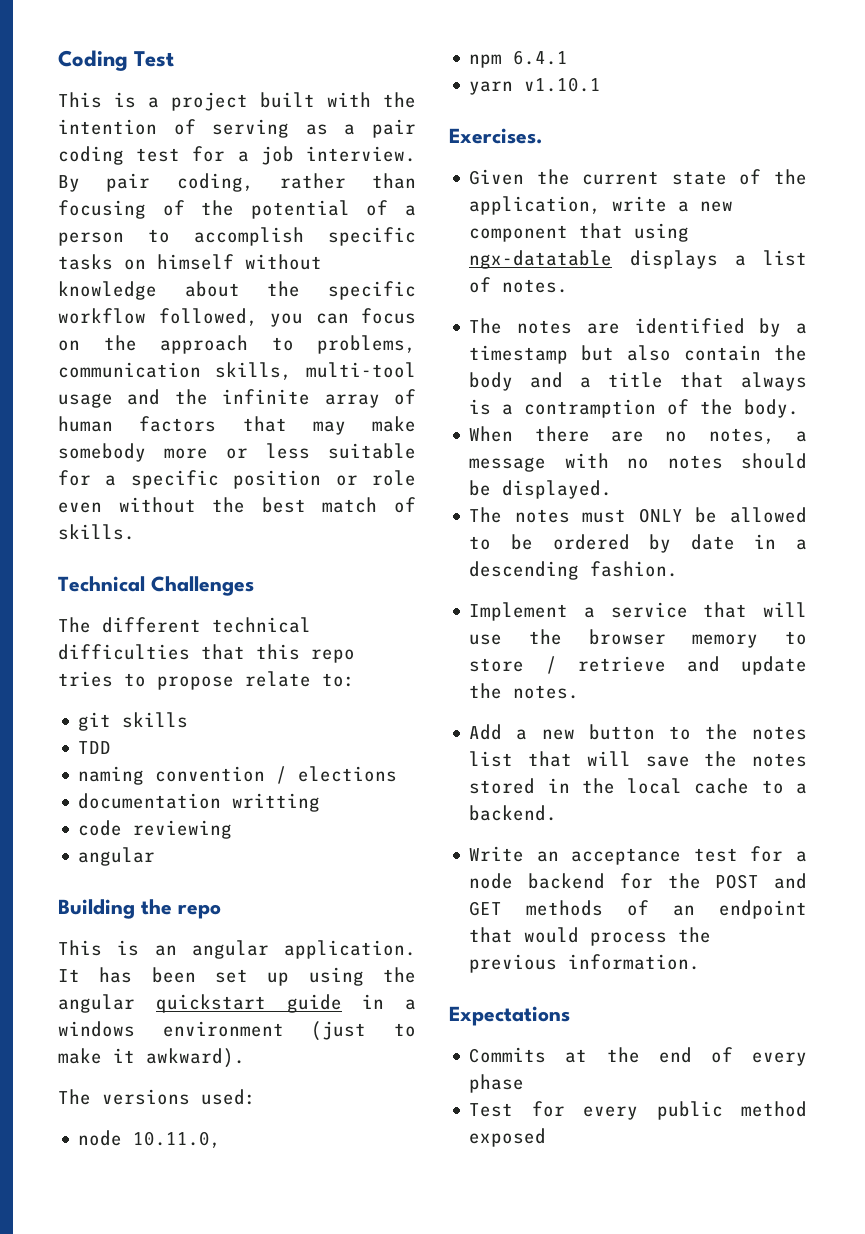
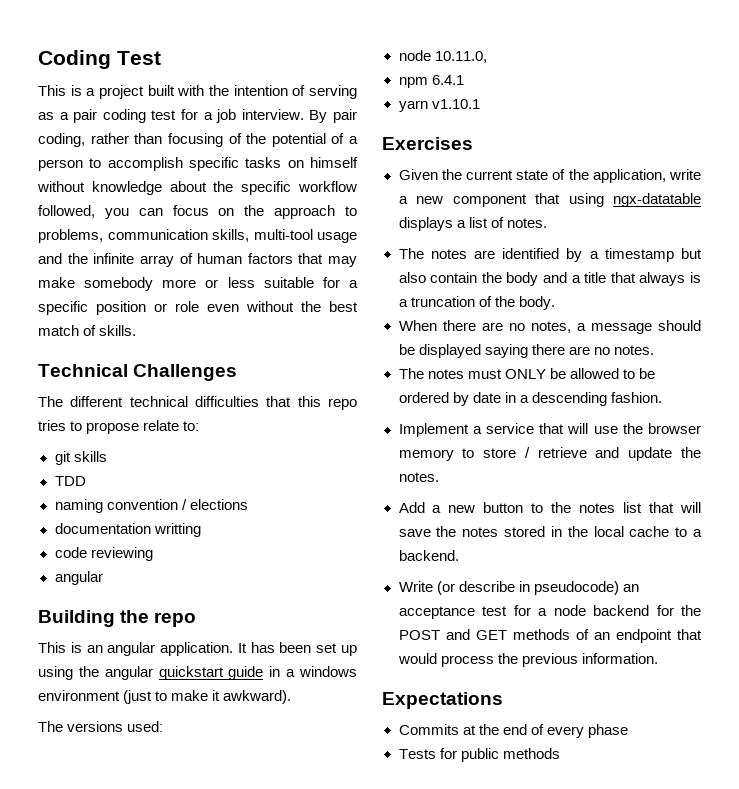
- Exercises.
+ Exercises
- The notes are identified by a timestamp but also contain the body and a title that always is a contramption of the body.
+ The notes are identified by a timestamp but also contain the body and a title that always is a truncation of the body.
- When there are no notes, a message with no notes should be displayed.
+ When there are no notes, a message should be displayed saying there are no notes.
- Write an acceptance test for a node backend for the POST and GET methods of an endpoint that would process the previous information.
+ Write (or describe in pseudocode) an acceptance test for a node backend for the POST and GET methods of an endpoint that would process the previous information.
- Test for every public method exposed
+ Tests for public methods

